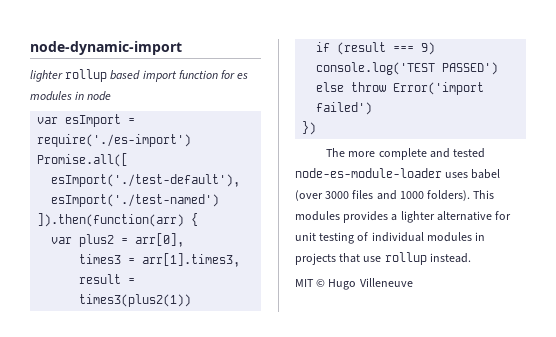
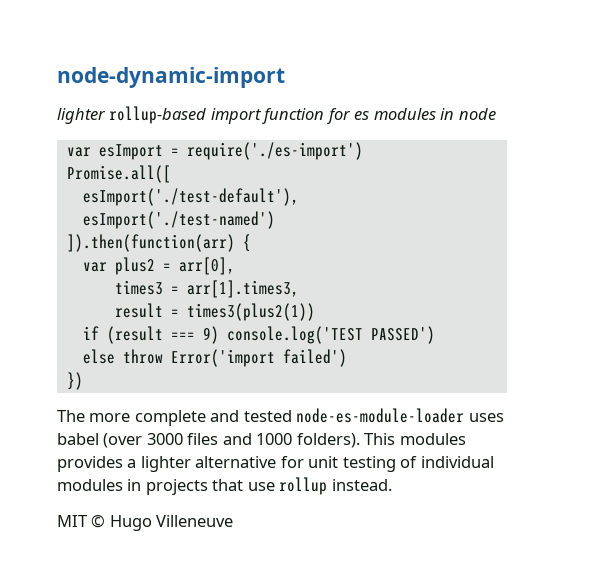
- lighter rollup based import function for es modules in node
+ lighter rollup-based import function for es modules in node

